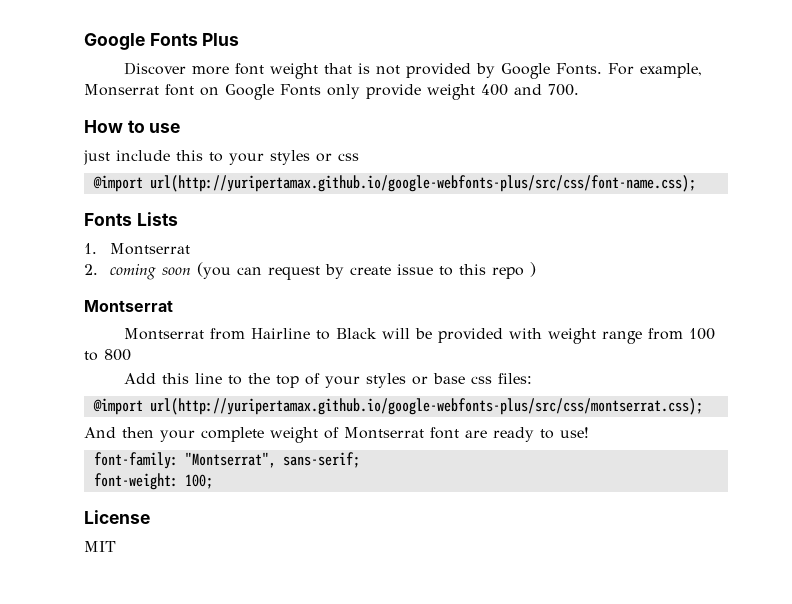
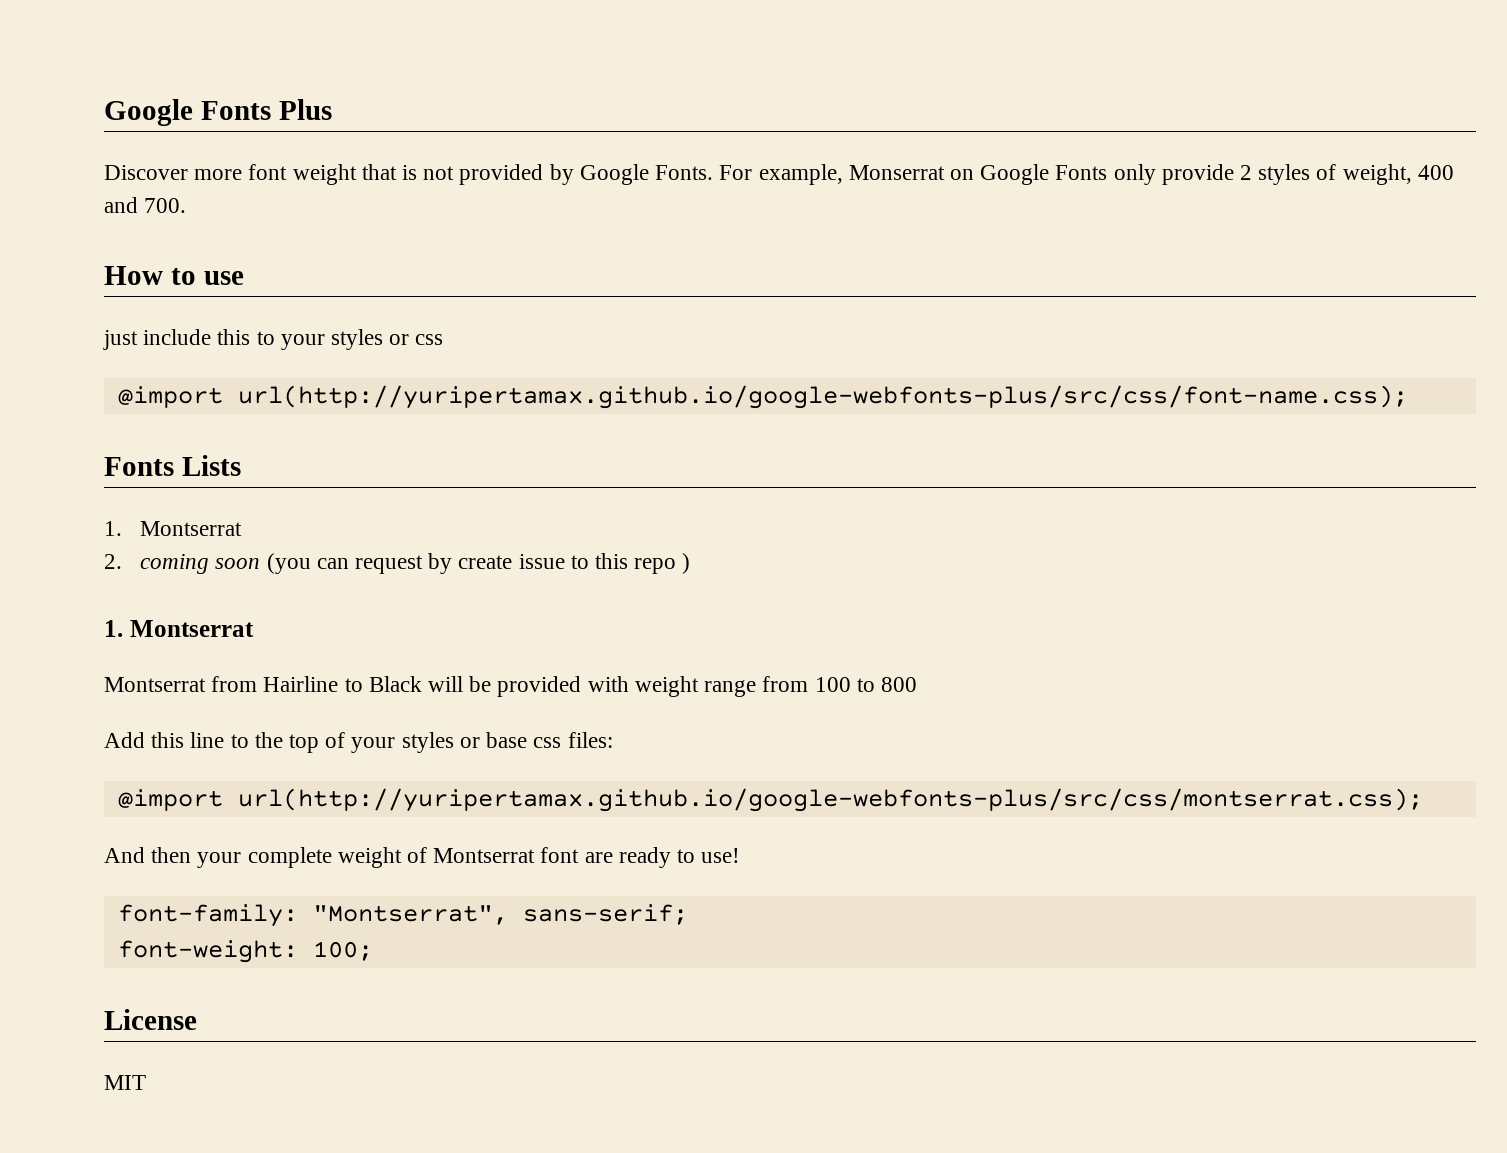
- For example, Monserrat font on Google Fonts only provide weight 400 and 700.
+ For example, Monserrat on Google Fonts only provide 2 styles of weight, 400 and 700.
  2. coming soon (you can request by create issue to this repo )
- Montserrat
+ 1. Montserrat

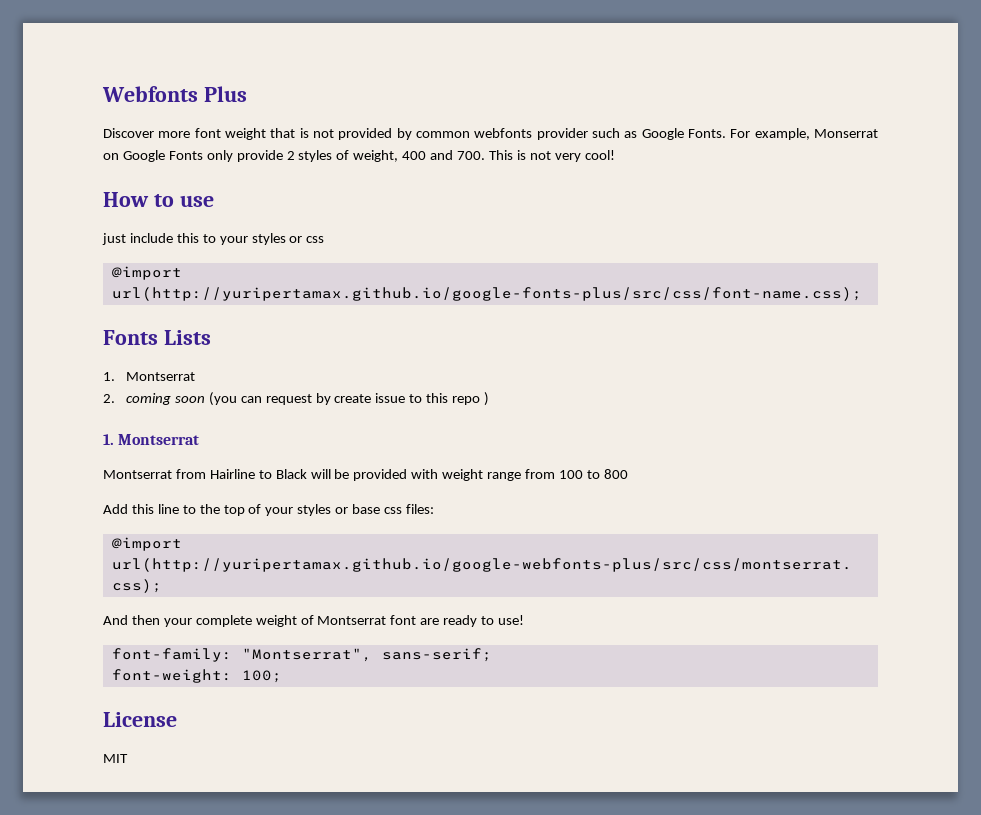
- Google Fonts Plus
+ Webfonts Plus
- Discover more font weight that is not provided by Google Fonts.
+ Discover more font weight that is not provided by common webfonts provider such as Google Fonts.
- For example, Monserrat on Google Fonts only provide 2 styles of weight, 400 and 700.
+ For example, Monserrat on Google Fonts only provide 2 styles of weight, 400 and 700. This is not very cool!
- @import url(http://yuripertamax.github.io/google-webfonts-plus/src/css/font-name.css);
+ @import url(http://yuripertamax.github.io/google-fonts-plus/src/css/font-name.css);

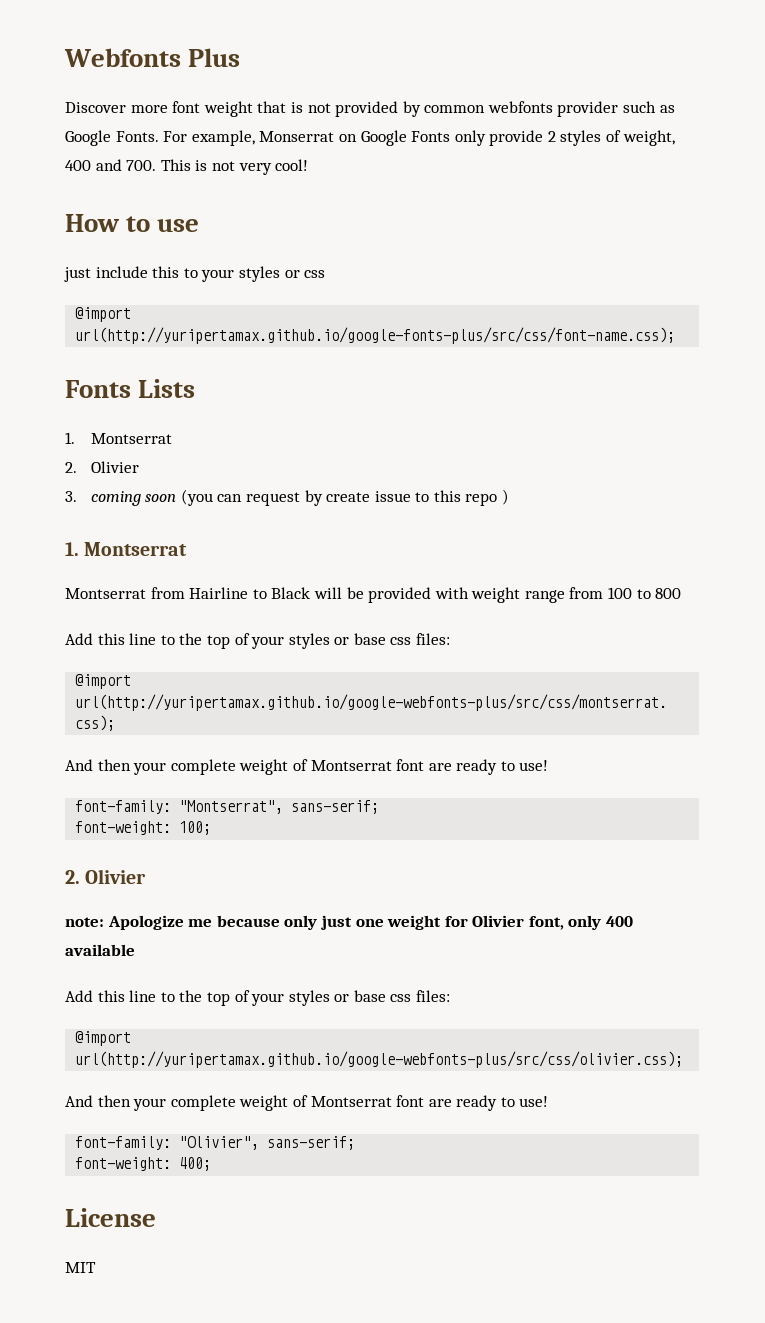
  Fonts Lists
  1. Montserrat
- 2. coming soon (you can request by create issue to this repo )
+ 2. Olivier
+ 3. coming soon (you can request by create issue to this repo )
  font-weight: 100;
+ 2. Olivier
+ note: Apologize me because only just one weight for Olivier font, only 400 available
+ Add this line to the top of your styles or base css files:
+ @import url(http://yuripertamax.github.io/google-webfonts-plus/src/css/olivier.css);
+ And then your complete weight of Montserrat font are ready to use!
+ font-family: "Olivier", sans-serif;
+ font-weight: 400;

